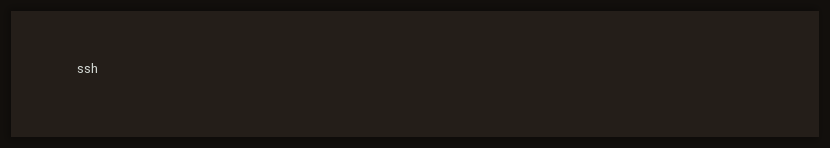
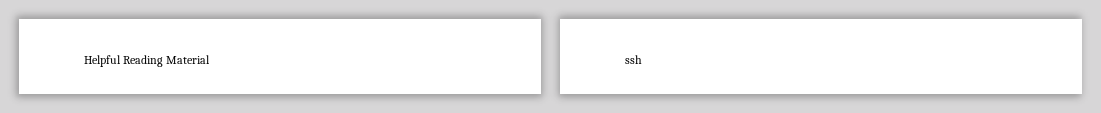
+ Helpful Reading Material

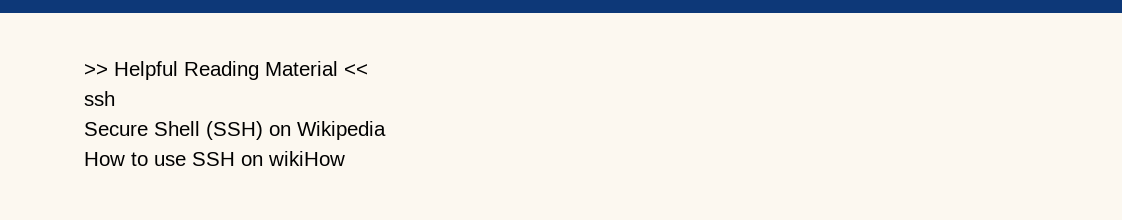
- Helpful Reading Material
+ >> Helpful Reading Material <<
+ Secure Shell (SSH) on Wikipedia
+ How to use SSH on wikiHow

